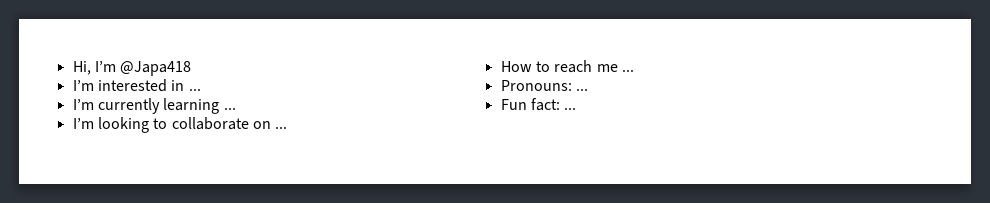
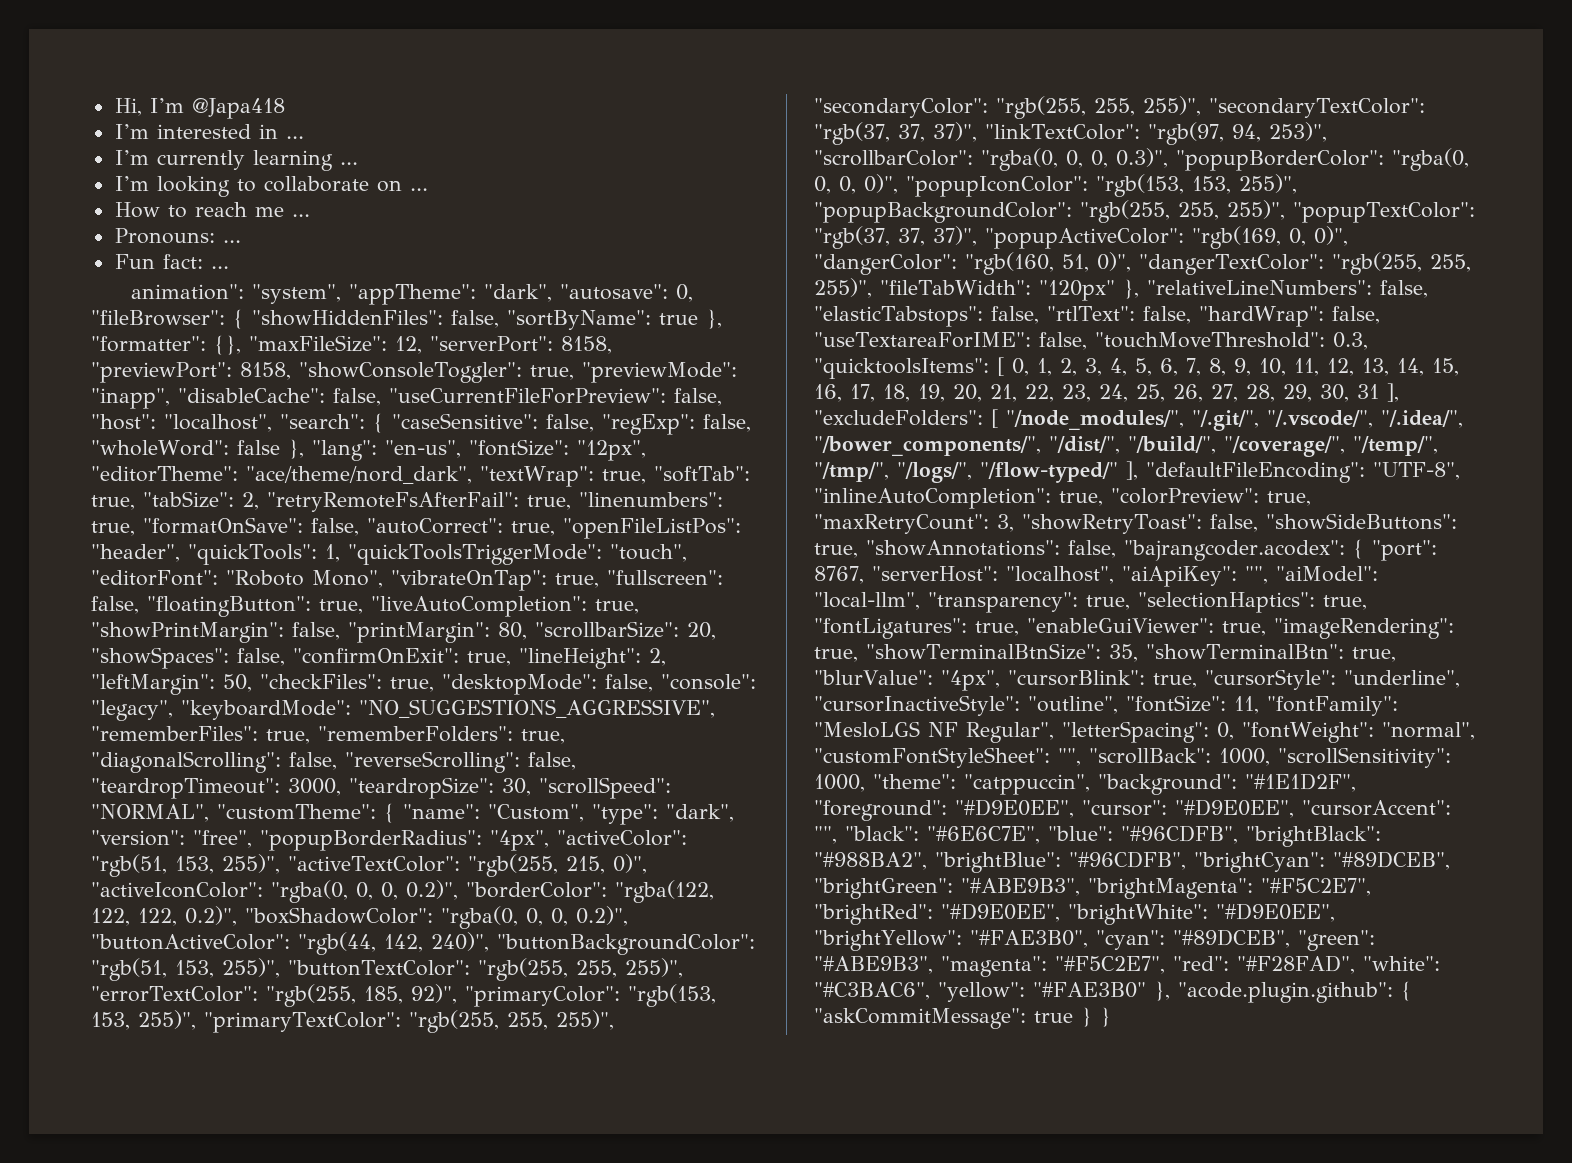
+ animation": "system", "appTheme": "dark", "autosave": 0, "fileBrowser": { "showHiddenFiles": false, "sortByName": true }, "formatter": {}, "maxFileSize": 12, "serverPort": 8158, "previewPort": 8158, "showConsoleToggler": true, "previewMode": "inapp", "disableCache": false, "useCurrentFileForPreview": false, "host": "localhost", "search": { "caseSensitive": false, "regExp": false, "wholeWord": false }, "lang": "en-us", "fontSize": "12px", "editorTheme": "ace/theme/nord_dark", "textWrap": true, "softTab": true, "tabSize": 2, "retryRemoteFsAfterFail": true, "linenumbers": true, "formatOnSave": false, "autoCorrect": true, "openFileListPos": "header", "quickTools": 1, "quickToolsTriggerMode": "touch", "editorFont": "Roboto Mono", "vibrateOnTap": true, "fullscreen": false, "floatingButton": true, "liveAutoCompletion": true, "showPrintMargin": false, "printMargin": 80, "scrollbarSize": 20, "showSpaces": false, "confirmOnExit": true, "lineHeight": 2, "leftMargin": 50, "checkFiles": true, "desktopMode": false, "console": "legacy", "keyboardMode": "NO_SUGGESTIONS_AGGRESSIVE", "rememberFiles": true, "rememberFolders": true, "diagonalScrolling": false, "reverseScrolling": false, "teardropTimeout": 3000, "teardropSize": 30, "scrollSpeed": "NORMAL", "customTheme": { "name": "Custom", "type": "dark", "version": "free", "popupBorderRadius": "4px", "activeColor": "rgb(51, 153, 255)", "activeTextColor": "rgb(255, 215, 0)", "activeIconColor": "rgba(0, 0, 0, 0.2)", "borderColor": "rgba(122, 122, 122, 0.2)", "boxShadowColor": "rgba(0, 0, 0, 0.2)", "buttonActiveColor": "rgb(44, 142, 240)", "buttonBackgroundColor": "rgb(51, 153, 255)", "buttonTextColor": "rgb(255, 255, 255)", "errorTextColor": "rgb(255, 185, 92)", "primaryColor": "rgb(153, 153, 255)", "primaryTextColor": "rgb(255, 255, 255)", "secondaryColor": "rgb(255, 255, 255)", "secondaryTextColor": "rgb(37, 37, 37)", "linkTextColor": "rgb(97, 94, 253)", "scrollbarColor": "rgba(0, 0, 0, 0.3)", "popupBorderColor": "rgba(0, 0, 0, 0)", "popupIconColor": "rgb(153, 153, 255)", "popupBackgroundColor": "rgb(255, 255, 255)", "popupTextColor": "rgb(37, 37, 37)", "popupActiveColor": "rgb(169, 0, 0)", "dangerColor": "rgb(160, 51, 0)", "dangerTextColor": "rgb(255, 255, 255)", "fileTabWidth": "120px" }, "relativeLineNumbers": false, "elasticTabstops": false, "rtlText": false, "hardWrap": false, "useTextareaForIME": false, "touchMoveThreshold": 0.3, "quicktoolsItems": [ 0, 1, 2, 3, 4, 5, 6, 7, 8, 9, 10, 11, 12, 13, 14, 15, 16, 17, 18, 19, 20, 21, 22, 23, 24, 25, 26, 27, 28, 29, 30, 31 ], "excludeFolders": [ "/node_modules/", "/.git/", "/.vscode/", "/.idea/", "/bower_components/", "/dist/", "/build/", "/coverage/", "/temp/", "/tmp/", "/logs/", "/flow-typed/" ], "defaultFileEncoding": "UTF-8", "inlineAutoCompletion": true, "colorPreview": true, "maxRetryCount": 3, "showRetryToast": false, "showSideButtons": true, "showAnnotations": false, "bajrangcoder.acodex": { "port": 8767, "serverHost": "localhost", "aiApiKey": "", "aiModel": "local-llm", "transparency": true, "selectionHaptics": true, "fontLigatures": true, "enableGuiViewer": true, "imageRendering": true, "showTerminalBtnSize": 35, "showTerminalBtn": true, "blurValue": "4px", "cursorBlink": true, "cursorStyle": "underline", "cursorInactiveStyle": "outline", "fontSize": 11, "fontFamily": "MesloLGS NF Regular", "letterSpacing": 0, "fontWeight": "normal", "customFontStyleSheet": "", "scrollBack": 1000, "scrollSensitivity": 1000, "theme": "catppuccin", "background": "#1E1D2F", "foreground": "#D9E0EE", "cursor": "#D9E0EE", "cursorAccent": "", "black": "#6E6C7E", "blue": "#96CDFB", "brightBlack": "#988BA2", "brightBlue": "#96CDFB", "brightCyan": "#89DCEB", "brightGreen": "#ABE9B3", "brightMagenta": "#F5C2E7", "brightRed": "#D9E0EE", "brightWhite": "#D9E0EE", "brightYellow": "#FAE3B0", "cyan": "#89DCEB", "green": "#ABE9B3", "magenta": "#F5C2E7", "red": "#F28FAD", "white": "#C3BAC6", "yellow": "#FAE3B0" }, "acode.plugin.github": { "askCommitMessage": true } }

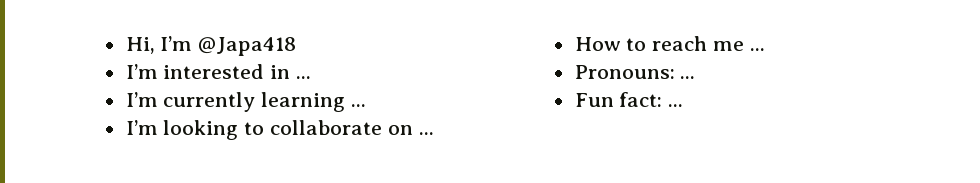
- animation": "system", "appTheme": "dark", "autosave": 0, "fileBrowser": { "showHiddenFiles": false, "sortByName": true }, "formatter": {}, "maxFileSize": 12, "serverPort": 8158, "previewPort": 8158, "showConsoleToggler": true, "previewMode": "inapp", "disableCache": false, "useCurrentFileForPreview": false, "host": "localhost", "search": { "caseSensitive": false, "regExp": false, "wholeWord": false }, "lang": "en-us", "fontSize": "12px", "editorTheme": "ace/theme/nord_dark", "textWrap": true, "softTab": true, "tabSize": 2, "retryRemoteFsAfterFail": true, "linenumbers": true, "formatOnSave": false, "autoCorrect": true, "openFileListPos": "header", "quickTools": 1, "quickToolsTriggerMode": "touch", "editorFont": "Roboto Mono", "vibrateOnTap": true, "fullscreen": false, "floatingButton": true, "liveAutoCompletion": true, "showPrintMargin": false, "printMargin": 80, "scrollbarSize": 20, "showSpaces": false, "confirmOnExit": true, "lineHeight": 2, "leftMargin": 50, "checkFiles": true, "desktopMode": false, "console": "legacy", "keyboardMode": "NO_SUGGESTIONS_AGGRESSIVE", "rememberFiles": true, "rememberFolders": true, "diagonalScrolling": false, "reverseScrolling": false, "teardropTimeout": 3000, "teardropSize": 30, "scrollSpeed": "NORMAL", "customTheme": { "name": "Custom", "type": "dark", "version": "free", "popupBorderRadius": "4px", "activeColor": "rgb(51, 153, 255)", "activeTextColor": "rgb(255, 215, 0)", "activeIconColor": "rgba(0, 0, 0, 0.2)", "borderColor": "rgba(122, 122, 122, 0.2)", "boxShadowColor": "rgba(0, 0, 0, 0.2)", "buttonActiveColor": "rgb(44, 142, 240)", "buttonBackgroundColor": "rgb(51, 153, 255)", "buttonTextColor": "rgb(255, 255, 255)", "errorTextColor": "rgb(255, 185, 92)", "primaryColor": "rgb(153, 153, 255)", "primaryTextColor": "rgb(255, 255, 255)", "secondaryColor": "rgb(255, 255, 255)", "secondaryTextColor": "rgb(37, 37, 37)", "linkTextColor": "rgb(97, 94, 253)", "scrollbarColor": "rgba(0, 0, 0, 0.3)", "popupBorderColor": "rgba(0, 0, 0, 0)", "popupIconColor": "rgb(153, 153, 255)", "popupBackgroundColor": "rgb(255, 255, 255)", "popupTextColor": "rgb(37, 37, 37)", "popupActiveColor": "rgb(169, 0, 0)", "dangerColor": "rgb(160, 51, 0)", "dangerTextColor": "rgb(255, 255, 255)", "fileTabWidth": "120px" }, "relativeLineNumbers": false, "elasticTabstops": false, "rtlText": false, "hardWrap": false, "useTextareaForIME": false, "touchMoveThreshold": 0.3, "quicktoolsItems": [ 0, 1, 2, 3, 4, 5, 6, 7, 8, 9, 10, 11, 12, 13, 14, 15, 16, 17, 18, 19, 20, 21, 22, 23, 24, 25, 26, 27, 28, 29, 30, 31 ], "excludeFolders": [ "/node_modules/", "/.git/", "/.vscode/", "/.idea/", "/bower_components/", "/dist/", "/build/", "/coverage/", "/temp/", "/tmp/", "/logs/", "/flow-typed/" ], "defaultFileEncoding": "UTF-8", "inlineAutoCompletion": true, "colorPreview": true, "maxRetryCount": 3, "showRetryToast": false, "showSideButtons": true, "showAnnotations": false, "bajrangcoder.acodex": { "port": 8767, "serverHost": "localhost", "aiApiKey": "", "aiModel": "local-llm", "transparency": true, "selectionHaptics": true, "fontLigatures": true, "enableGuiViewer": true, "imageRendering": true, "showTerminalBtnSize": 35, "showTerminalBtn": true, "blurValue": "4px", "cursorBlink": true, "cursorStyle": "underline", "cursorInactiveStyle": "outline", "fontSize": 11, "fontFamily": "MesloLGS NF Regular", "letterSpacing": 0, "fontWeight": "normal", "customFontStyleSheet": "", "scrollBack": 1000, "scrollSensitivity": 1000, "theme": "catppuccin", "background": "#1E1D2F", "foreground": "#D9E0EE", "cursor": "#D9E0EE", "cursorAccent": "", "black": "#6E6C7E", "blue": "#96CDFB", "brightBlack": "#988BA2", "brightBlue": "#96CDFB", "brightCyan": "#89DCEB", "brightGreen": "#ABE9B3", "brightMagenta": "#F5C2E7", "brightRed": "#D9E0EE", "brightWhite": "#D9E0EE", "brightYellow": "#FAE3B0", "cyan": "#89DCEB", "green": "#ABE9B3", "magenta": "#F5C2E7", "red": "#F28FAD", "white": "#C3BAC6", "yellow": "#FAE3B0" }, "acode.plugin.github": { "askCommitMessage": true } }

